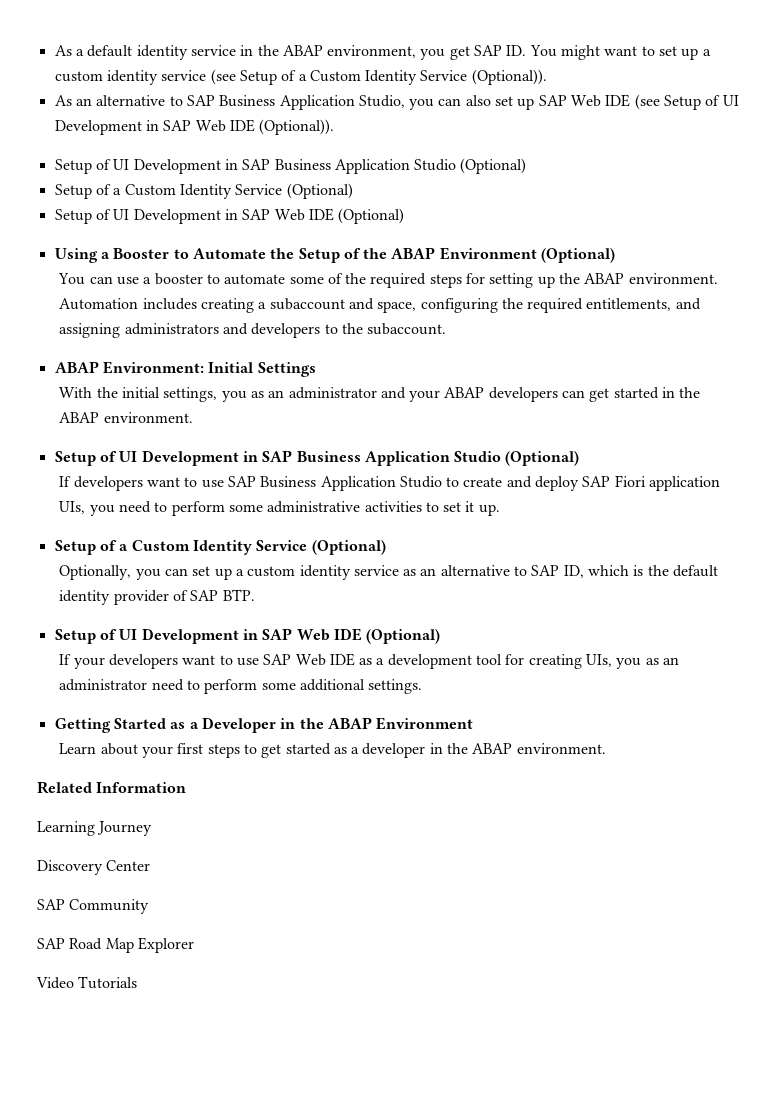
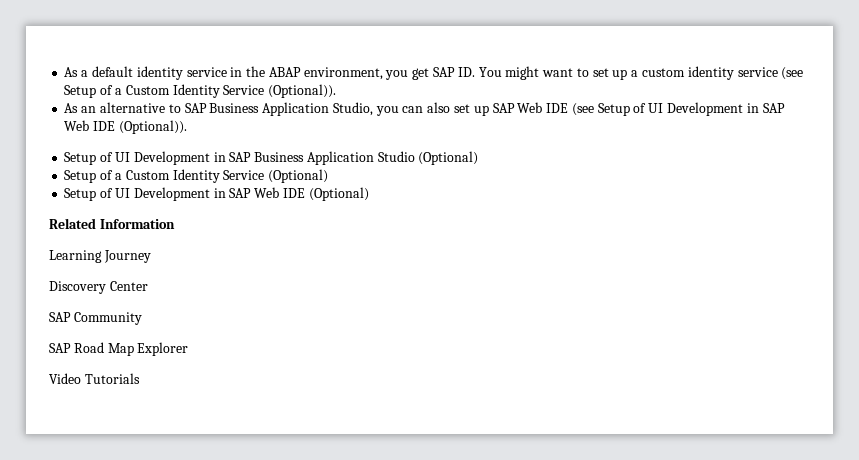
- Using a Booster to Automate the Setup of the ABAP Environment (Optional)
- You can use a booster to automate some of the required steps for setting up the ABAP environment. Automation includes creating a subaccount and space, configuring the required entitlements, and assigning administrators and developers to the subaccount.
- ABAP Environment: Initial Settings
- With the initial settings, you as an administrator and your ABAP developers can get started in the ABAP environment.
- Setup of UI Development in SAP Business Application Studio (Optional)
- If developers want to use SAP Business Application Studio to create and deploy SAP Fiori application UIs, you need to perform some administrative activities to set it up.
- Setup of a Custom Identity Service (Optional)
- Optionally, you can set up a custom identity service as an alternative to SAP ID, which is the default identity provider of SAP BTP.
- Setup of UI Development in SAP Web IDE (Optional)
- If your developers want to use SAP Web IDE as a development tool for creating UIs, you as an administrator need to perform some additional settings.
- Getting Started as a Developer in the ABAP Environment
- Learn about your first steps to get started as a developer in the ABAP environment.

